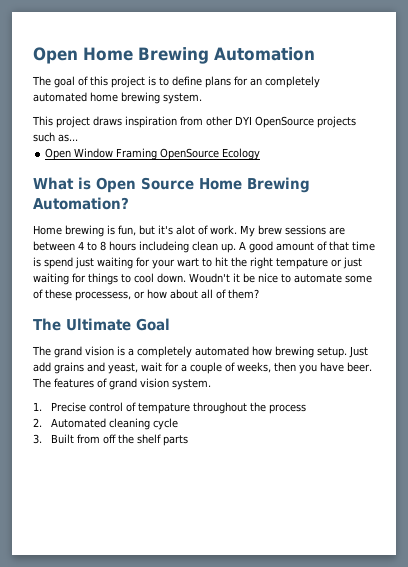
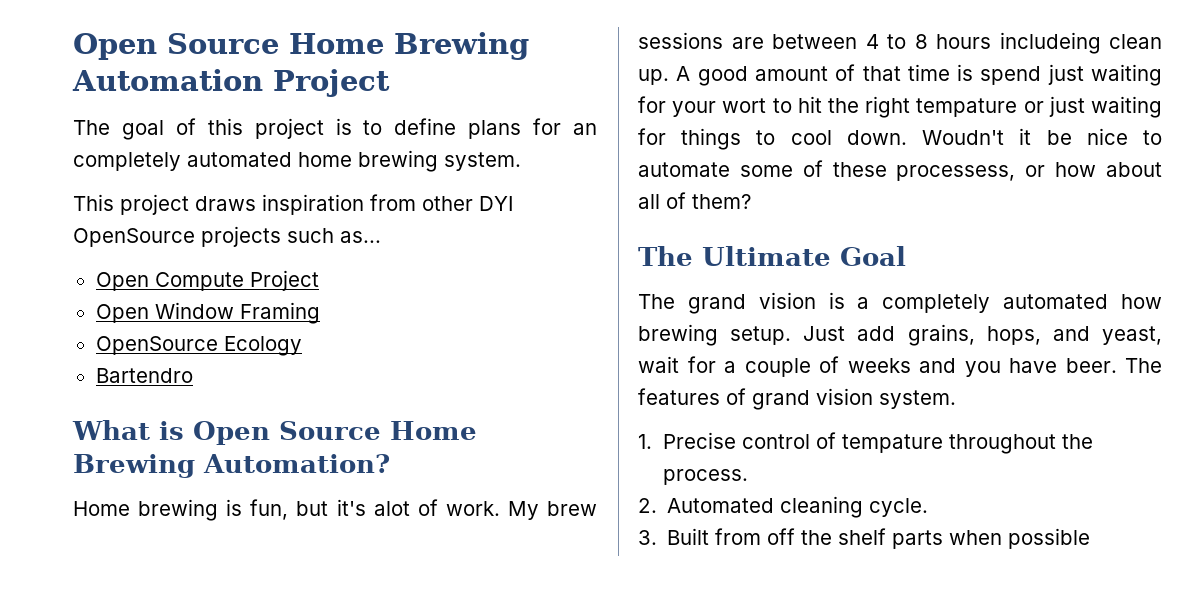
- Open Home Brewing Automation
+ Open Source Home Brewing Automation Project
+ Open Compute Project
- Open Window Framing OpenSource Ecology
+ Open Window Framing
+ OpenSource Ecology
+ Bartendro
- A good amount of that time is spend just waiting for your wart to hit the right tempature or just waiting for things to cool down.
+ A good amount of that time is spend just waiting for your wort to hit the right tempature or just waiting for things to cool down.
- Just add grains and yeast, wait for a couple of weeks, then you have beer.
+ Just add grains, hops, and yeast, wait for a couple of weeks and you have beer.
- 1. Precise control of tempature throughout the process
+ 1. Precise control of tempature throughout the process.
- 2. Automated cleaning cycle
+ 2. Automated cleaning cycle.
- 3. Built from off the shelf parts
+ 3. Built from off the shelf parts when possible

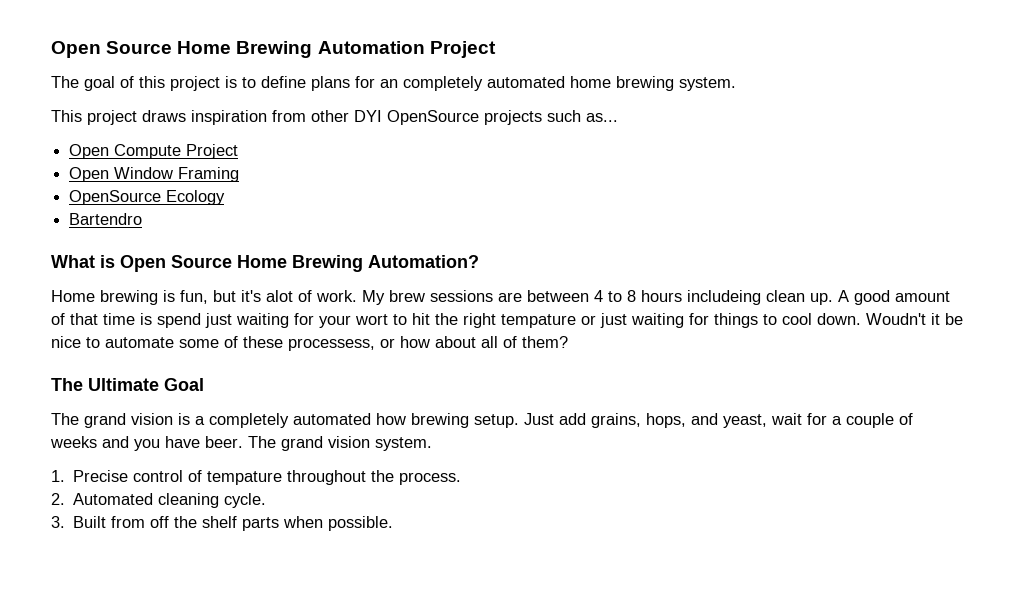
- The features of grand vision system.
+ The grand vision system.
- 3. Built from off the shelf parts when possible
+ 3. Built from off the shelf parts when possible.

